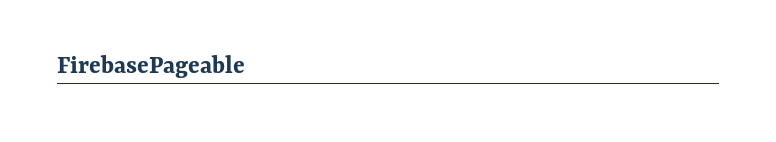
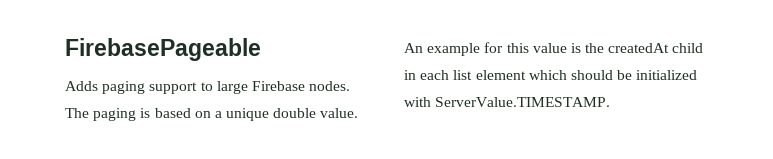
+ Adds paging support to large Firebase nodes. The paging is based on a unique double value. An example for this value is the createdAt child in each list element which should be initialized with ServerValue.TIMESTAMP.

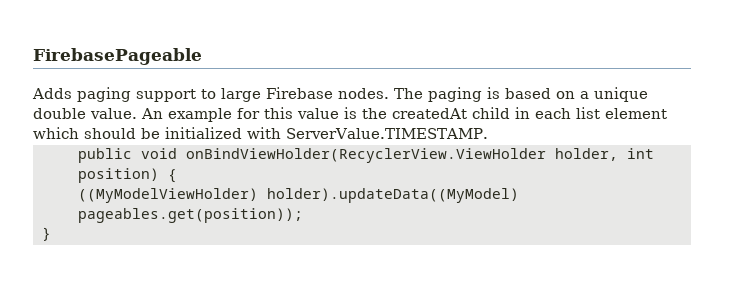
+ public void onBindViewHolder(RecyclerView.ViewHolder holder, int position) {
+ ((MyModelViewHolder) holder).updateData((MyModel) pageables.get(position));
+ }

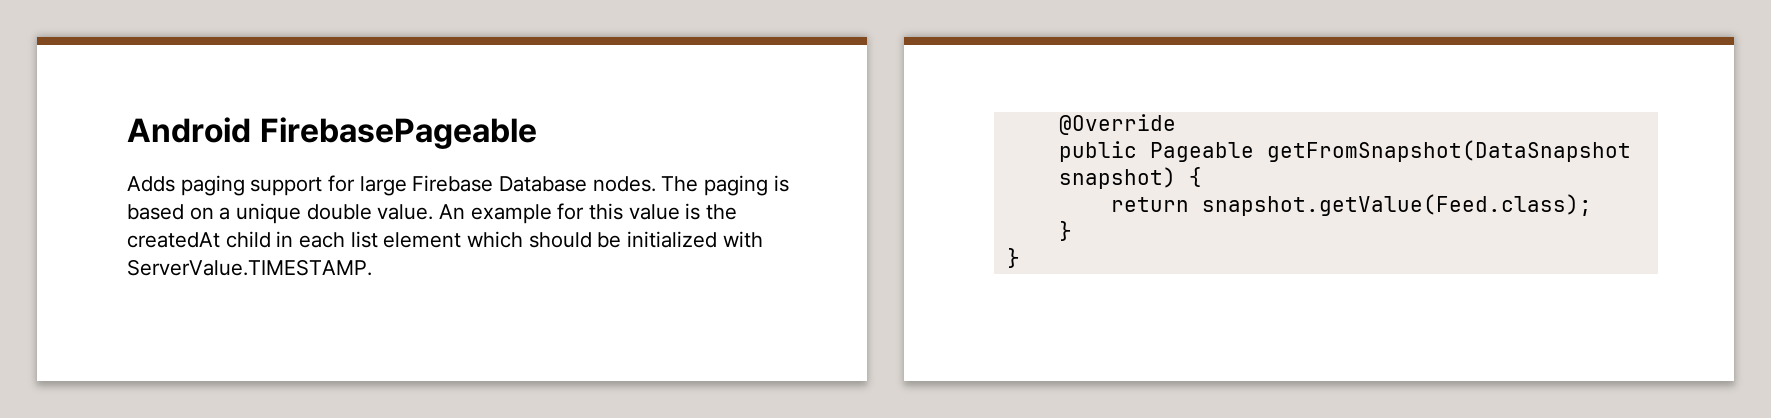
- FirebasePageable
+ Android FirebasePageable
- Adds paging support to large Firebase nodes.
+ Adds paging support for large Firebase Database nodes.
+ @Override
- public void onBindViewHolder(RecyclerView.ViewHolder holder, int position) {
- ((MyModelViewHolder) holder).updateData((MyModel) pageables.get(position));
+ public Pageable getFromSnapshot(DataSnapshot snapshot) {
+ return snapshot.getValue(Feed.class);
+ }

